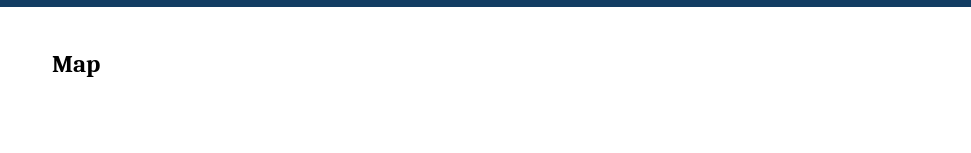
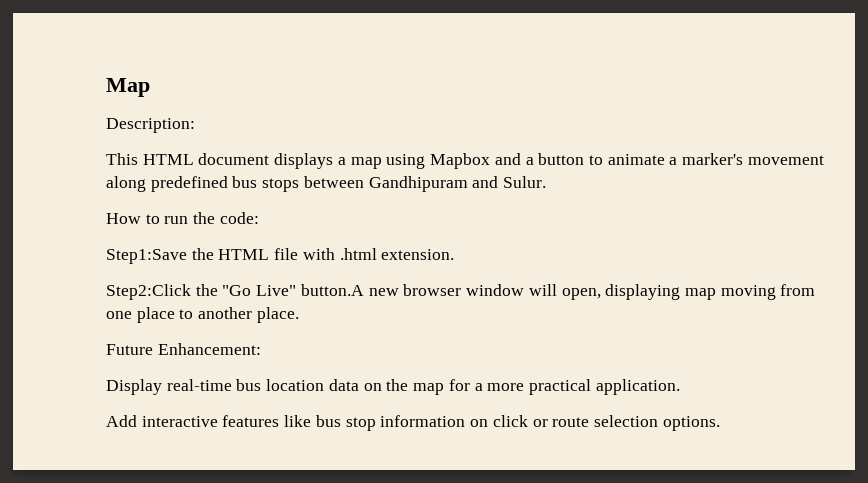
+ Description:
+ This HTML document displays a map using Mapbox and a button to animate a marker's movement along predefined bus stops between Gandhipuram and Sulur.
+ How to run the code:
+ Step1:Save the HTML file with .html extension.
+ Step2:Click the "Go Live" button.A new browser window will open, displaying map moving from one place to another place.
+ Future Enhancement:
+ Display real-time bus location data on the map for a more practical application.
+ Add interactive features like bus stop information on click or route selection options.

